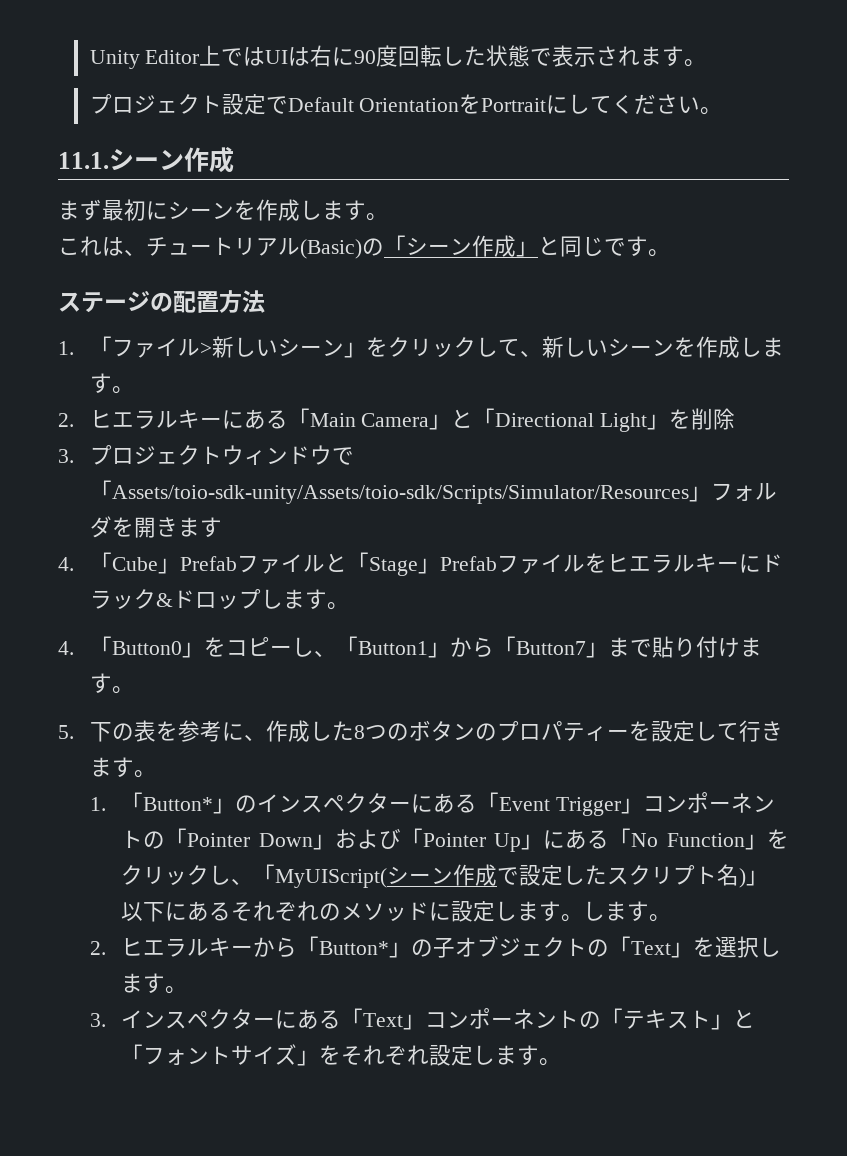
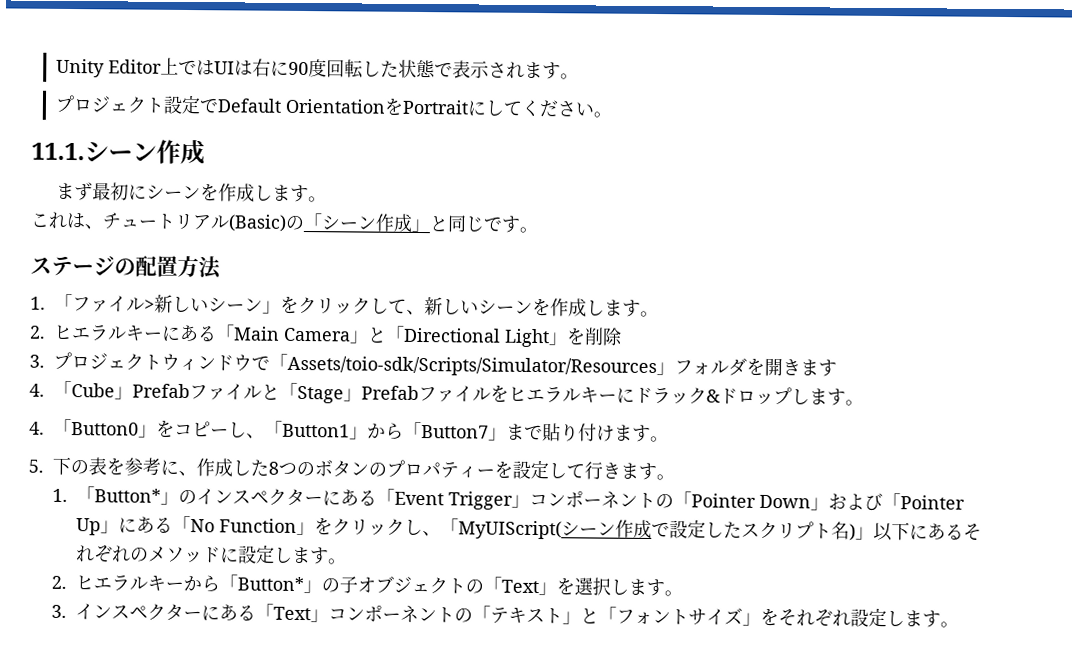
- 3.プロジェクトウィンドウで「Assets/toio-sdk-unity/Assets/toio-sdk/Scripts/Simulator/Resources」フォルダを開きます
+ 3.プロジェクトウィンドウで「Assets/toio-sdk/Scripts/Simulator/Resources」フォルダを開きます
- 1.「Button*」のインスペクターにある「Event Trigger」コンポーネントの「Pointer Down」および「Pointer Up」にある「No Function」をクリックし、「MyUIScript(シーン作成で設定したスクリプト名)」以下にあるそれぞれのメソッドに設定します。します。
+ 1.「Button*」のインスペクターにある「Event Trigger」コンポーネントの「Pointer Down」および「Pointer Up」にある「No Function」をクリックし、「MyUIScript(シーン作成で設定したスクリプト名)」以下にあるそれぞれのメソッドに設定します。

